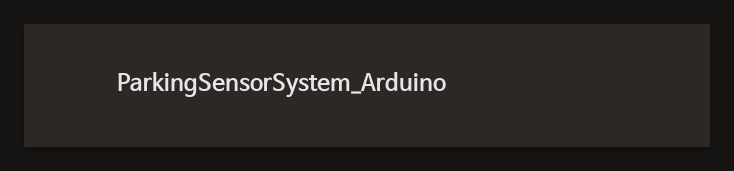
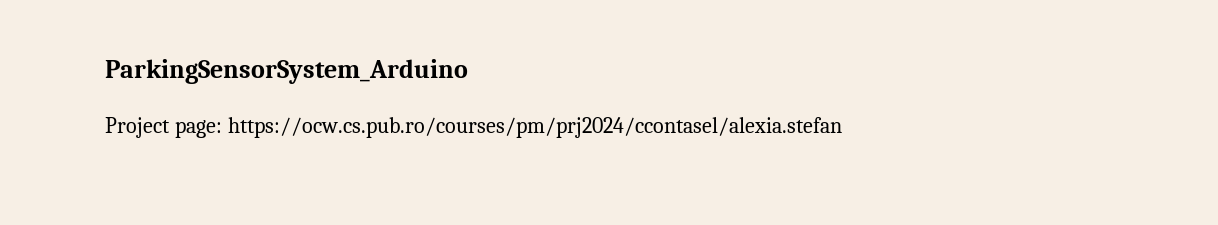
+ Project page: https://ocw.cs.pub.ro/courses/pm/prj2024/ccontasel/alexia.stefan

